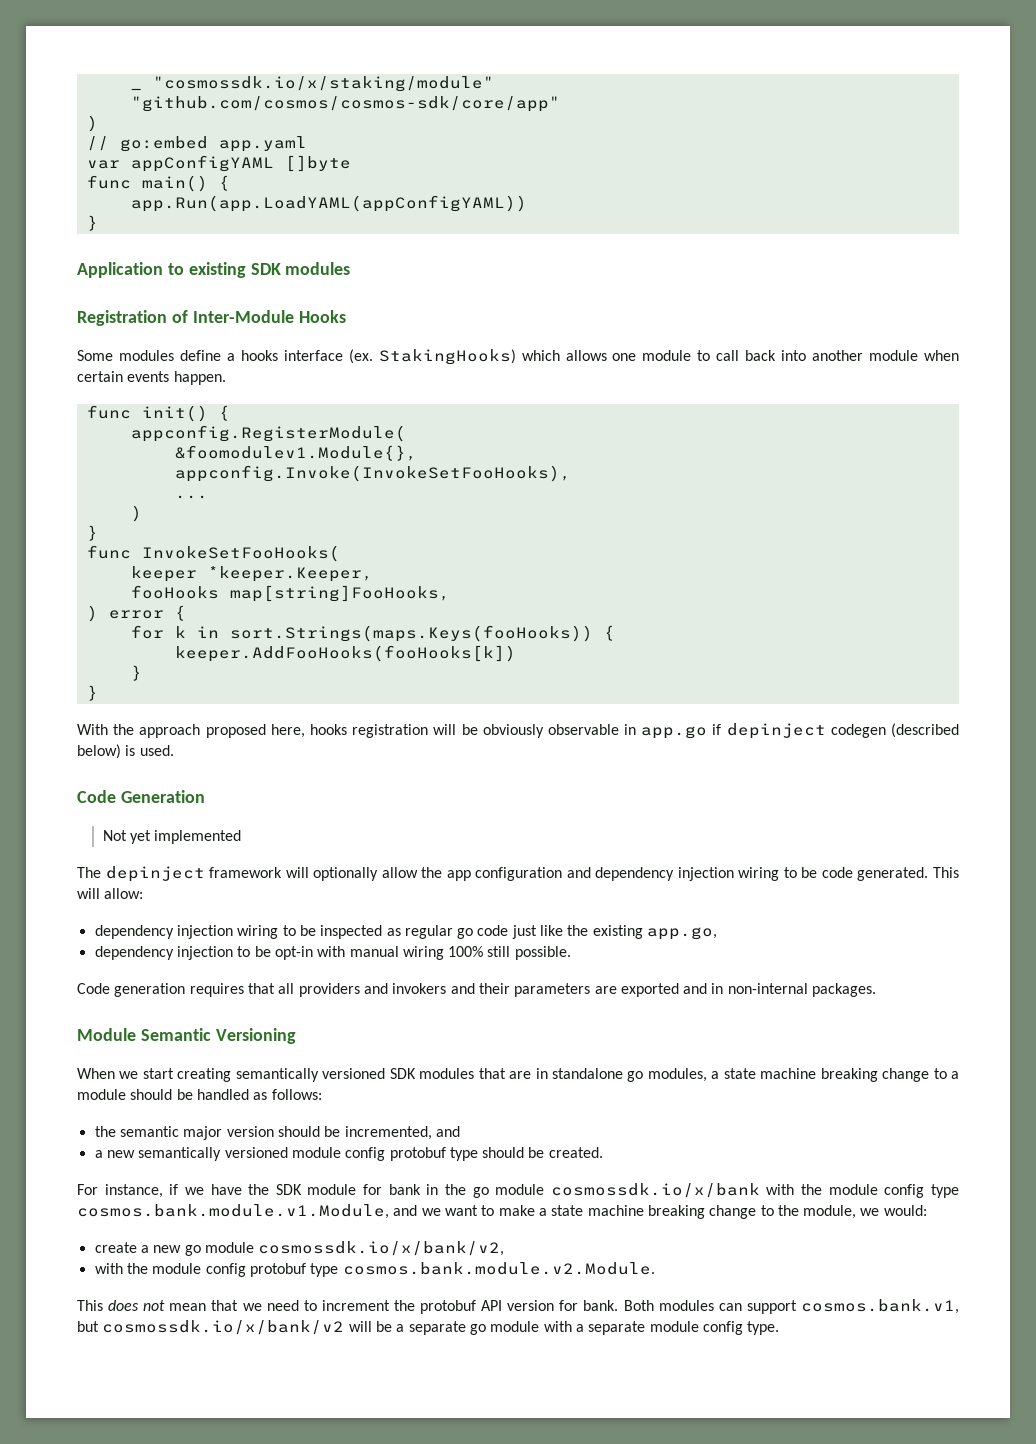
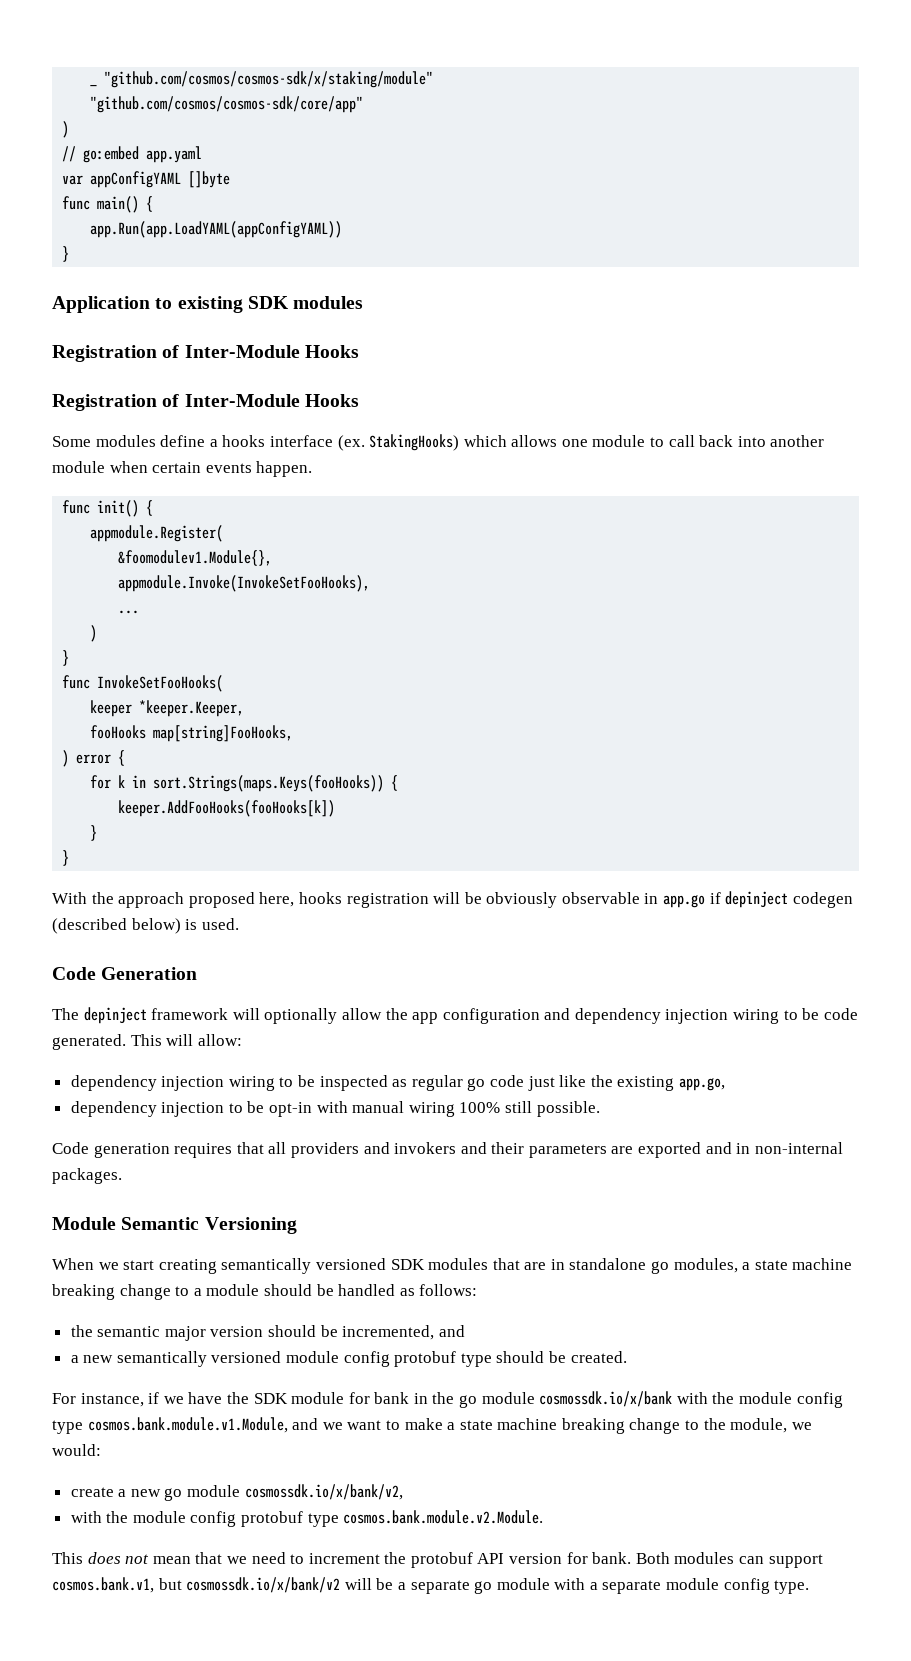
- _ "cosmossdk.io/x/staking/module"
+ _ "github.com/cosmos/cosmos-sdk/x/staking/module"
  Application to existing SDK modules
+ Registration of Inter-Module Hooks
- appconfig.RegisterModule(
+ appmodule.Register(
- appconfig.Invoke(InvokeSetFooHooks),
+ appmodule.Invoke(InvokeSetFooHooks),
- Not yet implemented

